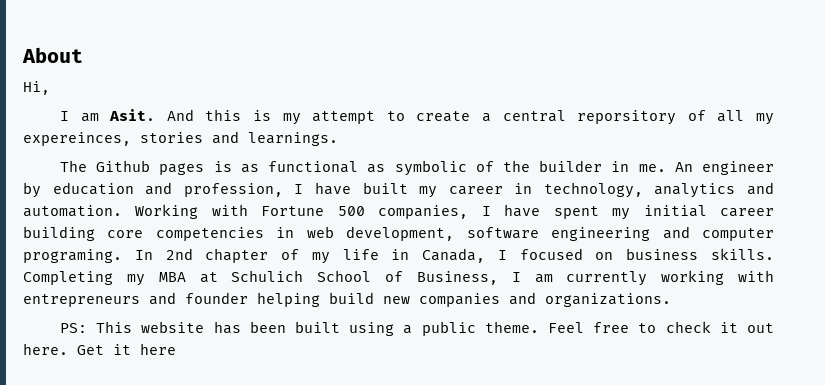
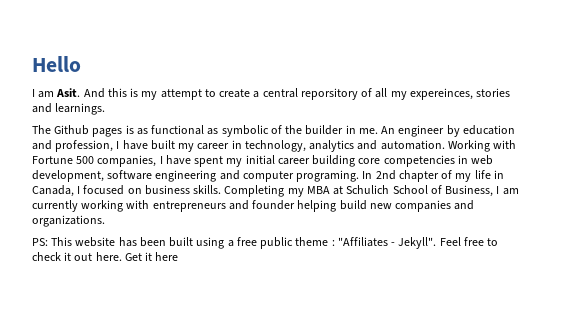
- About
- Hi,
+ Hello
- PS: This website has been built using a public theme.
+ PS: This website has been built using a free public theme : "Affiliates - Jekyll".

